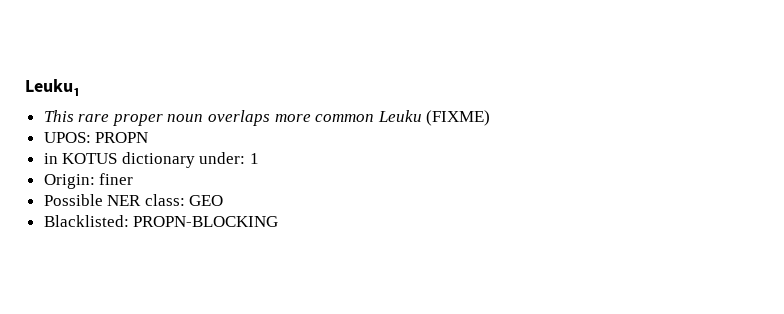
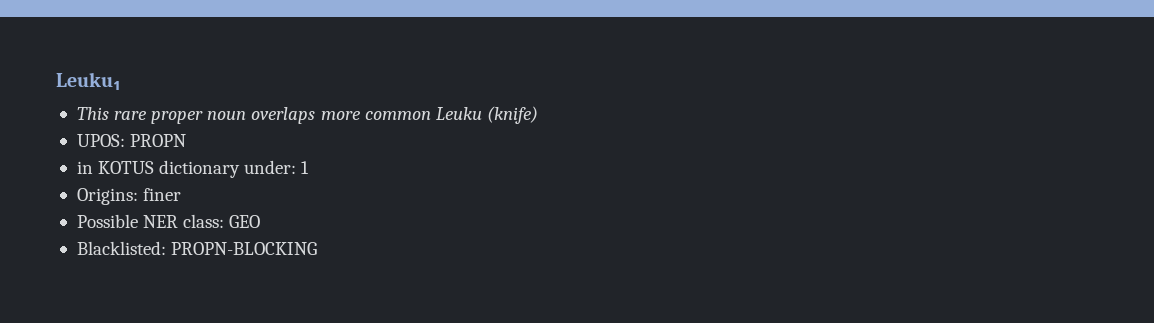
- This rare proper noun overlaps more common Leuku (FIXME)
+ This rare proper noun overlaps more common Leuku (knife)
- Origin: finer
+ Origins: finer

